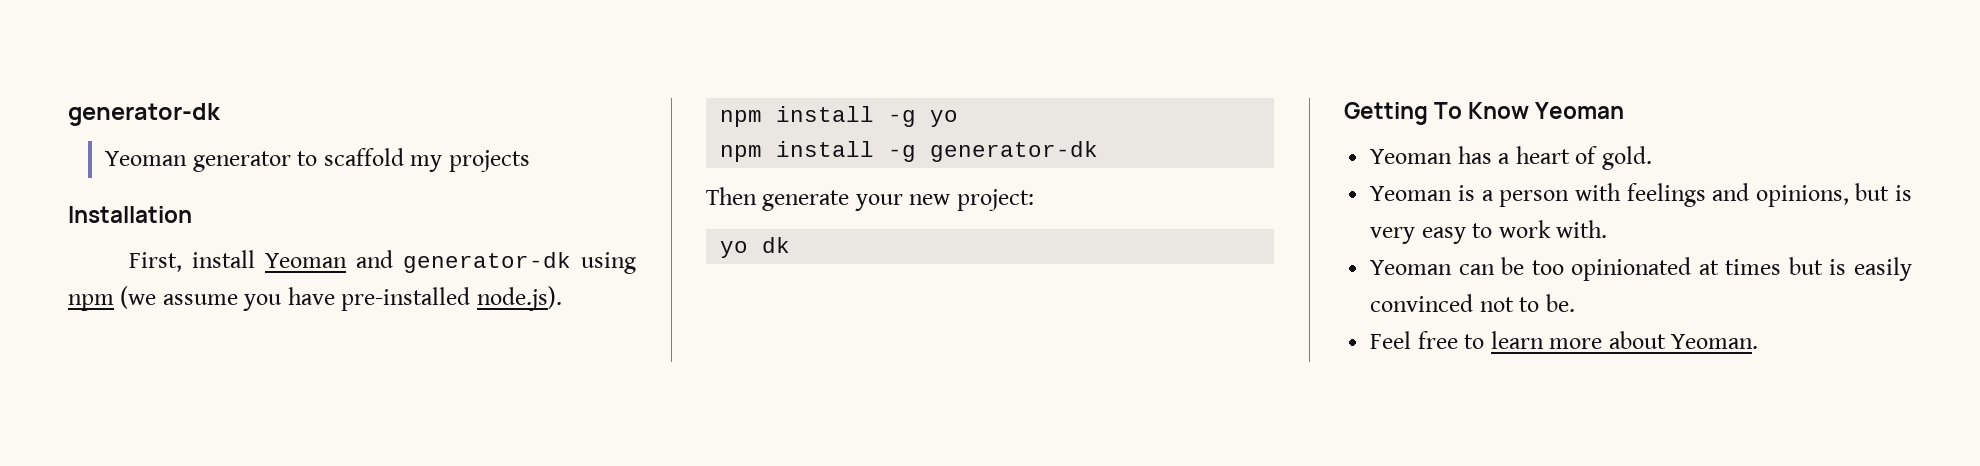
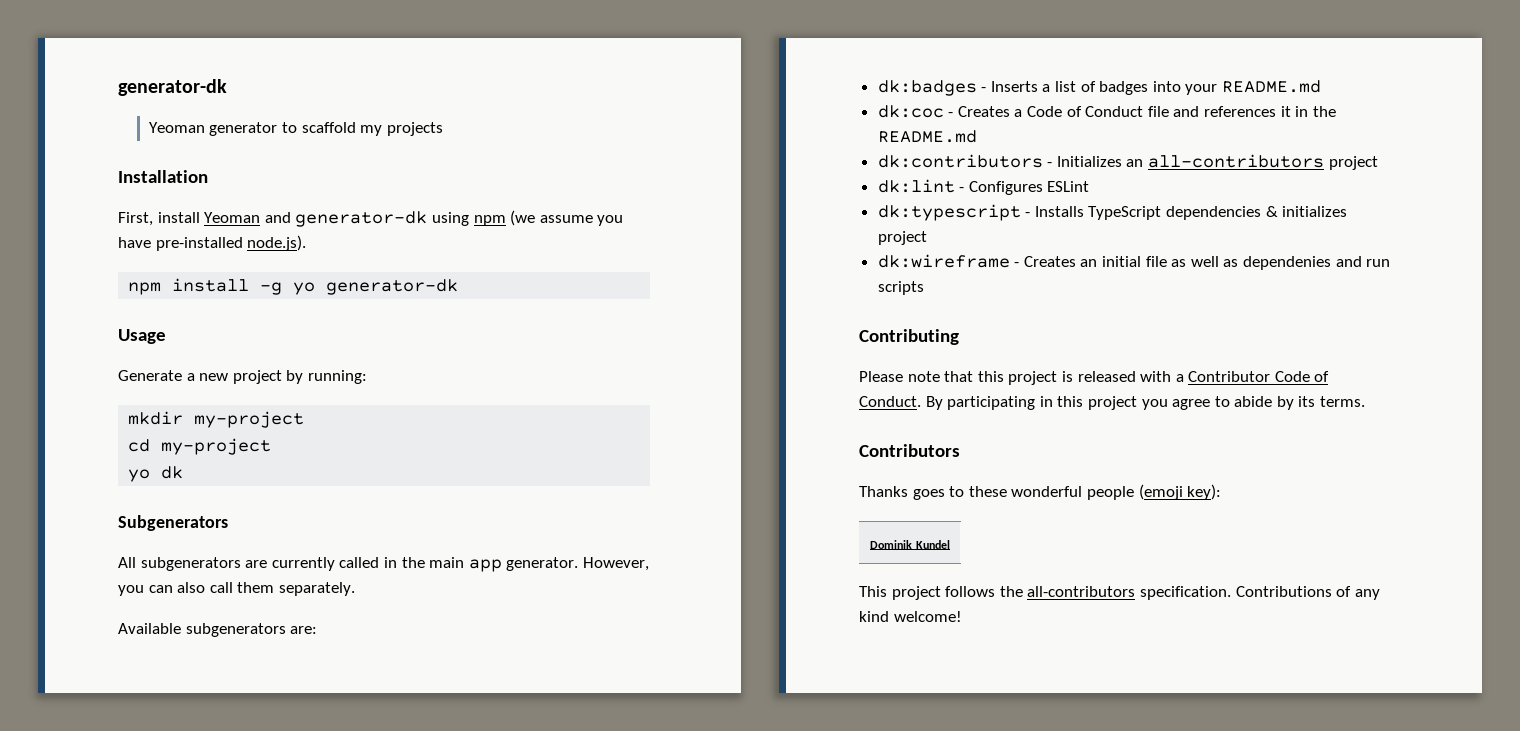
- npm install -g yo
- npm install -g generator-dk
- Then generate your new project:
+ npm install -g yo generator-dk
+ Usage
+ Generate a new project by running:
+ mkdir my-project
+ cd my-project
  yo dk
- Getting To Know Yeoman
- Yeoman has a heart of gold.
- Yeoman is a person with feelings and opinions, but is very easy to work with.
- Yeoman can be too opinionated at times but is easily convinced not to be.
- Feel free to learn more about Yeoman.
+ Subgenerators
+ All subgenerators are currently called in the main app generator. However, you can also call them separately.
+ Available subgenerators are:
+ dk:badges - Inserts a list of badges into your README.md
+ dk:coc - Creates a Code of Conduct file and references it in the README.md
+ dk:contributors - Initializes an all-contributors project
+ dk:lint - Configures ESLint
+ dk:typescript - Installs TypeScript dependencies & initializes project
+ dk:wireframe - Creates an initial file as well as dependenies and run scripts
+ Contributing
+ Please note that this project is released with a Contributor Code of Conduct. By participating in this project you agree to abide by its terms.
+ Contributors
+ Thanks goes to these wonderful people (emoji key):
+ Dominik Kundel
+ This project follows the all-contributors specification. Contributions of any kind welcome!

